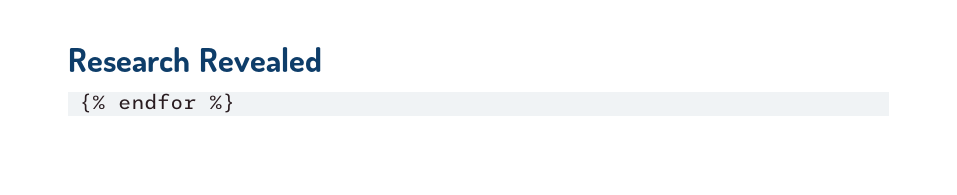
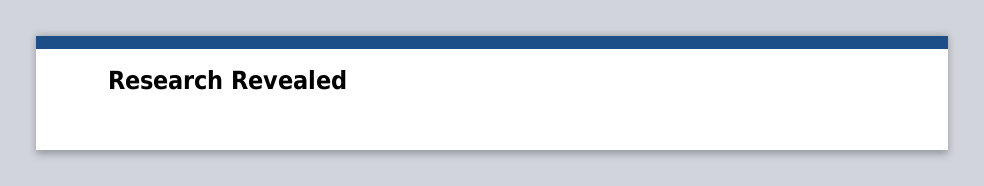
- {% endfor %}

